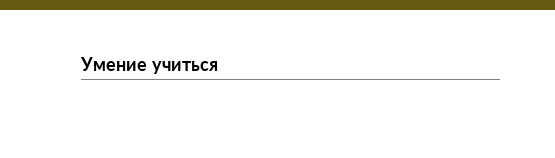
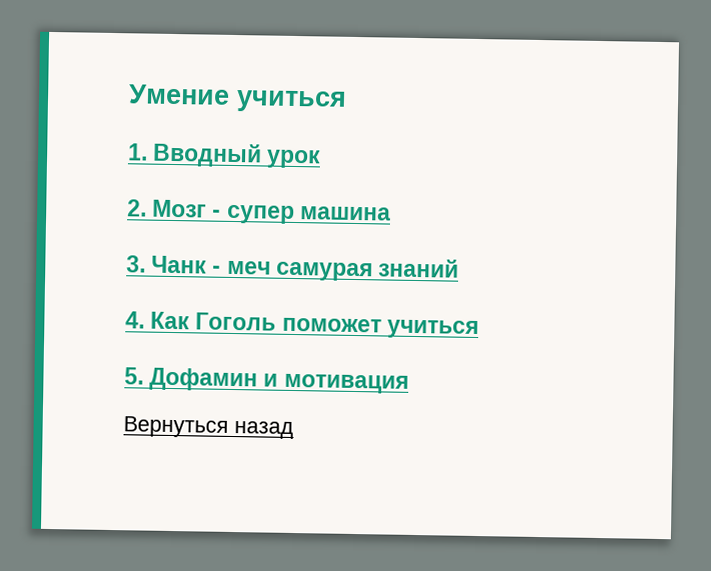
+ 1. Вводный урок
+ 2. Мозг - супер машина
+ 3. Чанк - меч самурая знаний
+ 4. Как Гоголь поможет учиться
+ 5. Дофамин и мотивация
+ Вернуться назад

